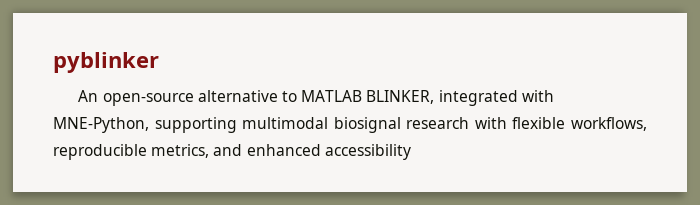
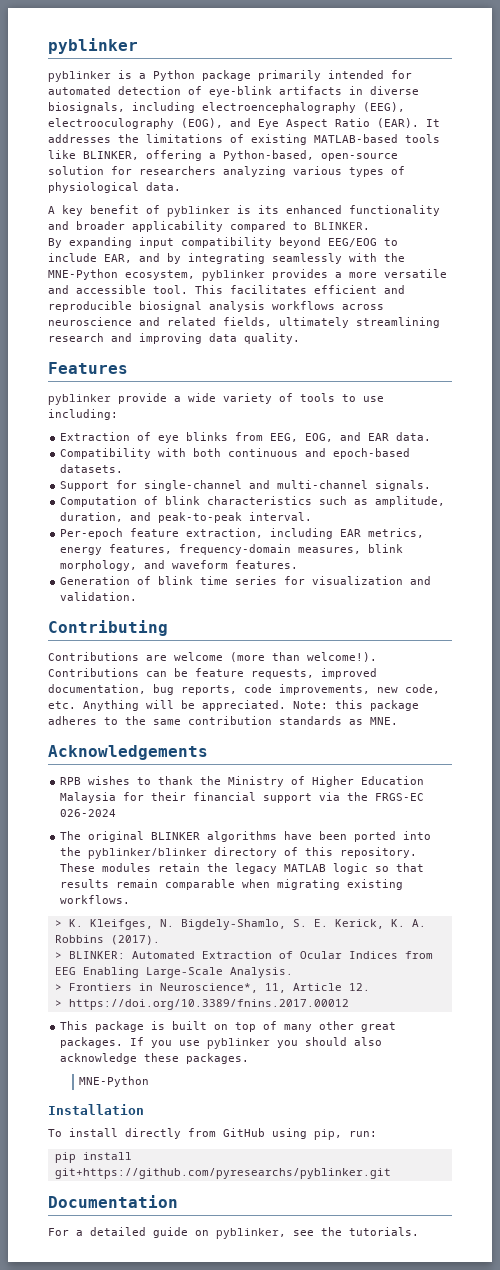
- An open-source alternative to MATLAB BLINKER, integrated with MNE-Python, supporting multimodal biosignal research with flexible workflows, reproducible metrics, and enhanced accessibility
+ pyblinker is a Python package primarily intended for automated detection of eye-blink artifacts in diverse biosignals, including electroencephalography (EEG), electrooculography (EOG), and Eye Aspect Ratio (EAR). It addresses the limitations of existing MATLAB-based tools like BLINKER, offering a Python-based, open-source solution for researchers analyzing various types of physiological data.
+ A key benefit of pyblinker is its enhanced functionality and broader applicability compared to BLINKER.
+ By expanding input compatibility beyond EEG/EOG to include EAR, and by integrating seamlessly with the MNE-Python ecosystem, pyblinker provides a more versatile and accessible tool. This facilitates efficient and reproducible biosignal analysis workflows across neuroscience and related fields, ultimately streamlining research and improving data quality.
+ Features
+ pyblinker provide a wide variety of tools to use including:
+ Extraction of eye blinks from EEG, EOG, and EAR data.
+ Compatibility with both continuous and epoch-based datasets.
+ Support for single-channel and multi-channel signals.
+ Computation of blink characteristics such as amplitude, duration, and peak-to-peak interval.
+ Per-epoch feature extraction, including EAR metrics, energy features, frequency-domain measures, blink morphology, and waveform features.
+ Generation of blink time series for visualization and validation.
+ Contributing
+ Contributions are welcome (more than welcome!). Contributions can be feature requests, improved documentation, bug reports, code improvements, new code, etc. Anything will be appreciated. Note: this package adheres to the same contribution standards as MNE.
+ Acknowledgements
+ RPB wishes to thank the Ministry of Higher Education Malaysia for their financial support via the FRGS-EC 026-2024
+ The original BLINKER algorithms have been ported into the pyblinker/blinker directory of this repository. These modules retain the legacy MATLAB logic so that results remain comparable when migrating existing workflows.
+ > K. Kleifges, N. Bigdely-Shamlo, S. E. Kerick, K. A. Robbins (2017).
+ > BLINKER: Automated Extraction of Ocular Indices from EEG Enabling Large-Scale Analysis.
+ > Frontiers in Neuroscience*, 11, Article 12.
+ > https://doi.org/10.3389/fnins.2017.00012
+ This package is built on top of many other great packages. If you use pyblinker you should also acknowledge these packages.
+ MNE-Python
+ Installation
+ To install directly from GitHub using pip, run:
+ pip install git+https://github.com/pyresearchs/pyblinker.git
+ Documentation
+ For a detailed guide on pyblinker, see the tutorials.

